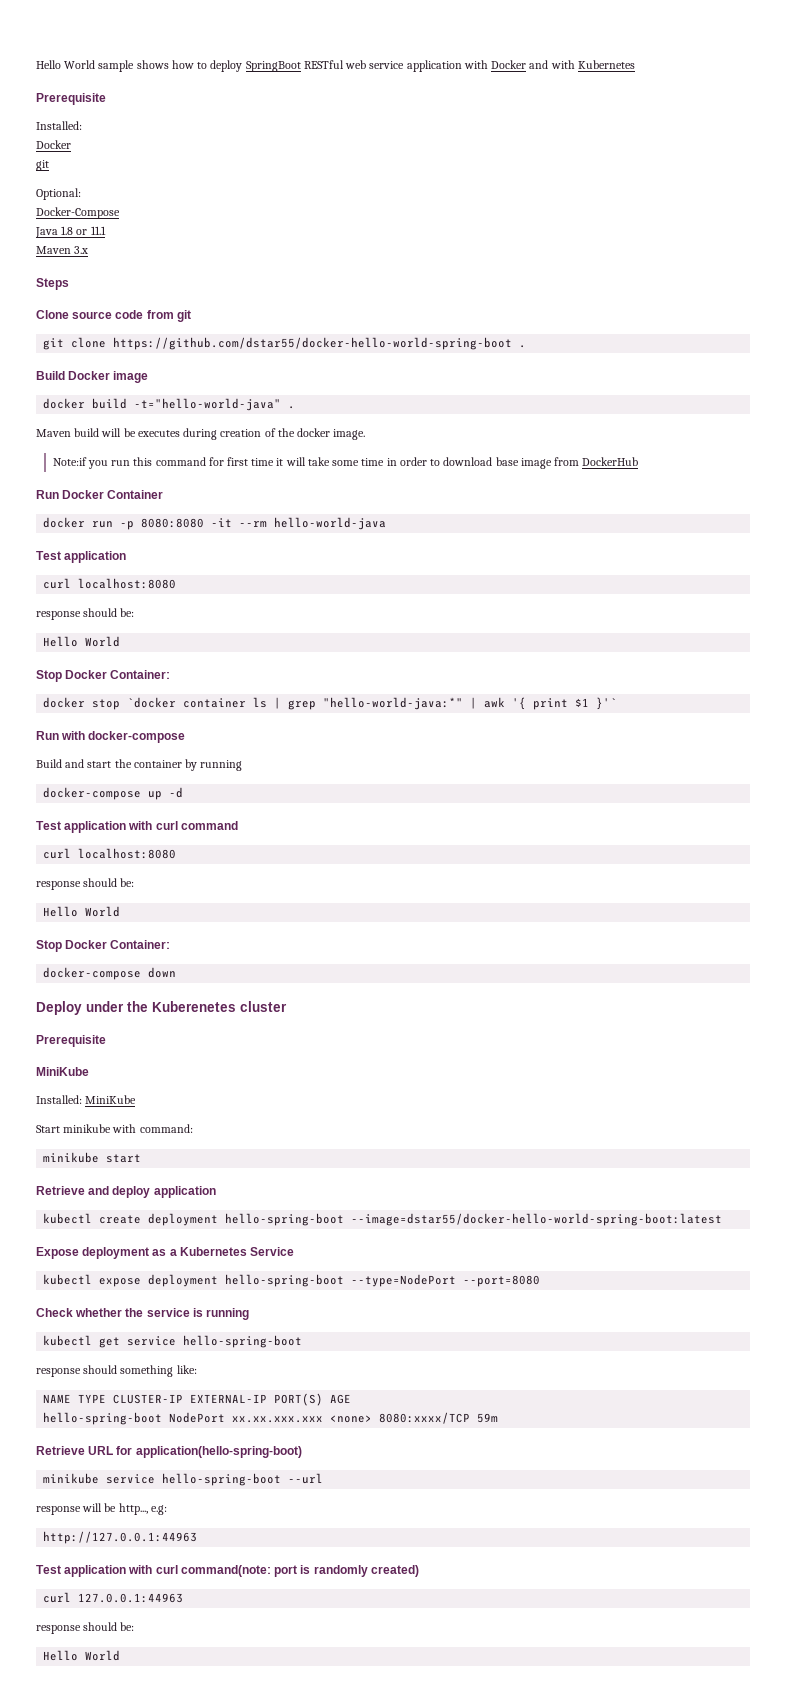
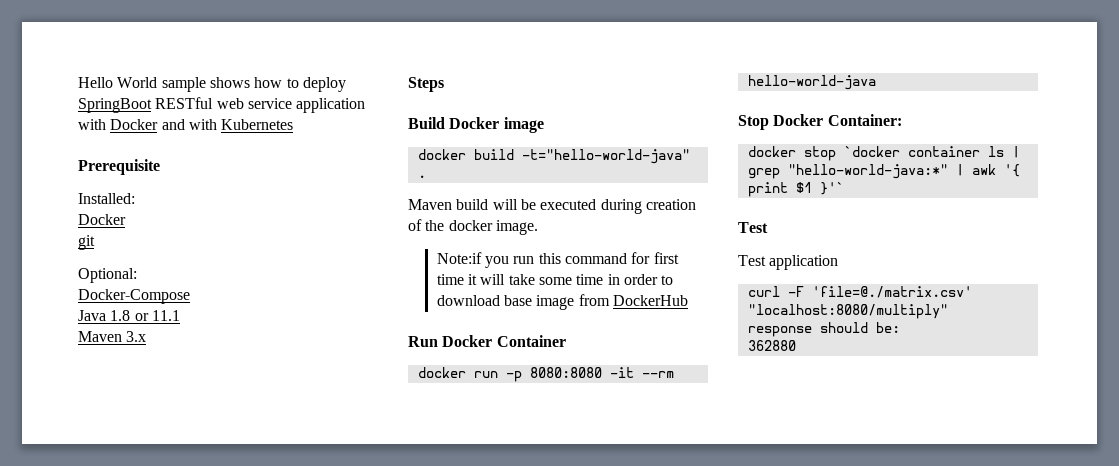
- Clone source code from git
- git clone https://github.com/dstar55/docker-hello-world-spring-boot .
- Maven build will be executes during creation of the docker image.
+ Maven build will be executed during creation of the docker image.
  docker run -p 8080:8080 -it --rm hello-world-java
- Test application
- curl localhost:8080
- response should be:
- Hello World
  docker stop `docker container ls | grep "hello-world-java:*" | awk '{ print $1 }'`
- Run with docker-compose
- Build and start the container by running
- docker-compose up -d
- Test application with curl command
- curl localhost:8080
+ Test
+ Test application
+ curl -F 'file=@./matrix.csv' "localhost:8080/multiply"
  response should be:
- Hello World
- Stop Docker Container:
- docker-compose down
- Deploy under the Kuberenetes cluster
- Prerequisite
- MiniKube
- Installed: MiniKube
- Start minikube with command:
- minikube start
- Retrieve and deploy application
- kubectl create deployment hello-spring-boot --image=dstar55/docker-hello-world-spring-boot:latest
- Expose deployment as a Kubernetes Service
- kubectl expose deployment hello-spring-boot --type=NodePort --port=8080
- Check whether the service is running
- kubectl get service hello-spring-boot
- response should something like:
- NAME TYPE CLUSTER-IP EXTERNAL-IP PORT(S) AGE
- hello-spring-boot NodePort xx.xx.xxx.xxx <none> 8080:xxxx/TCP 59m
- Retrieve URL for application(hello-spring-boot)
- minikube service hello-spring-boot --url
- response will be http..., e.g:
- http://127.0.0.1:44963
- Test application with curl command(note: port is randomly created)
- curl 127.0.0.1:44963
- response should be:
- Hello World
+ 362880

